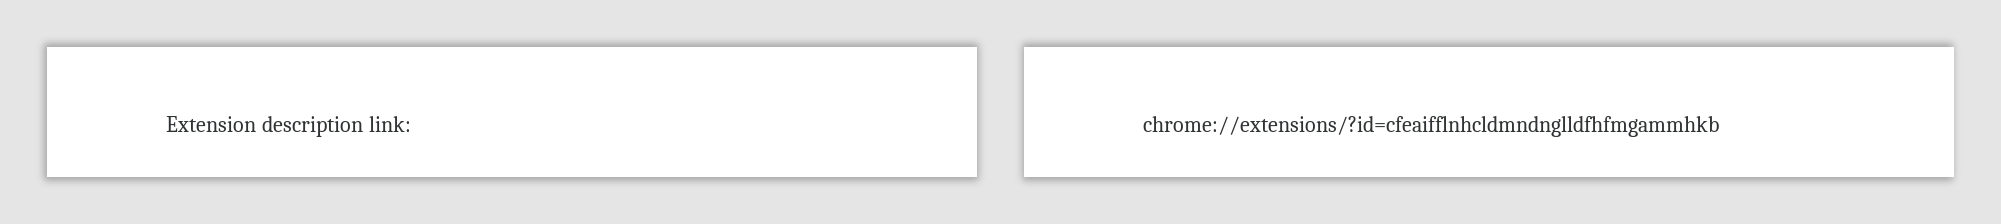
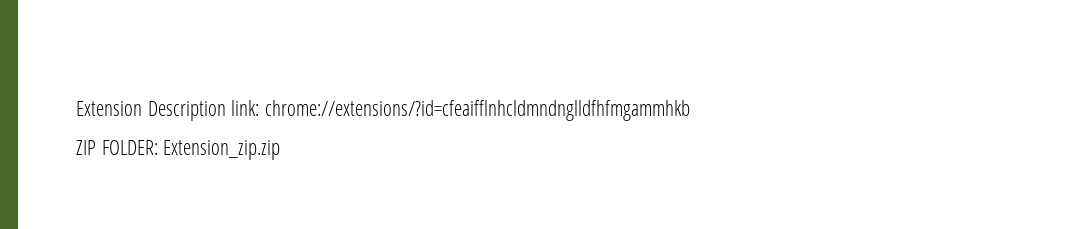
- Extension description link: chrome://extensions/?id=cfeaifflnhcldmndnglldfhfmgammhkb
+ Extension Description link: chrome://extensions/?id=cfeaifflnhcldmndnglldfhfmgammhkb
+ ZIP FOLDER: Extension_zip.zip

